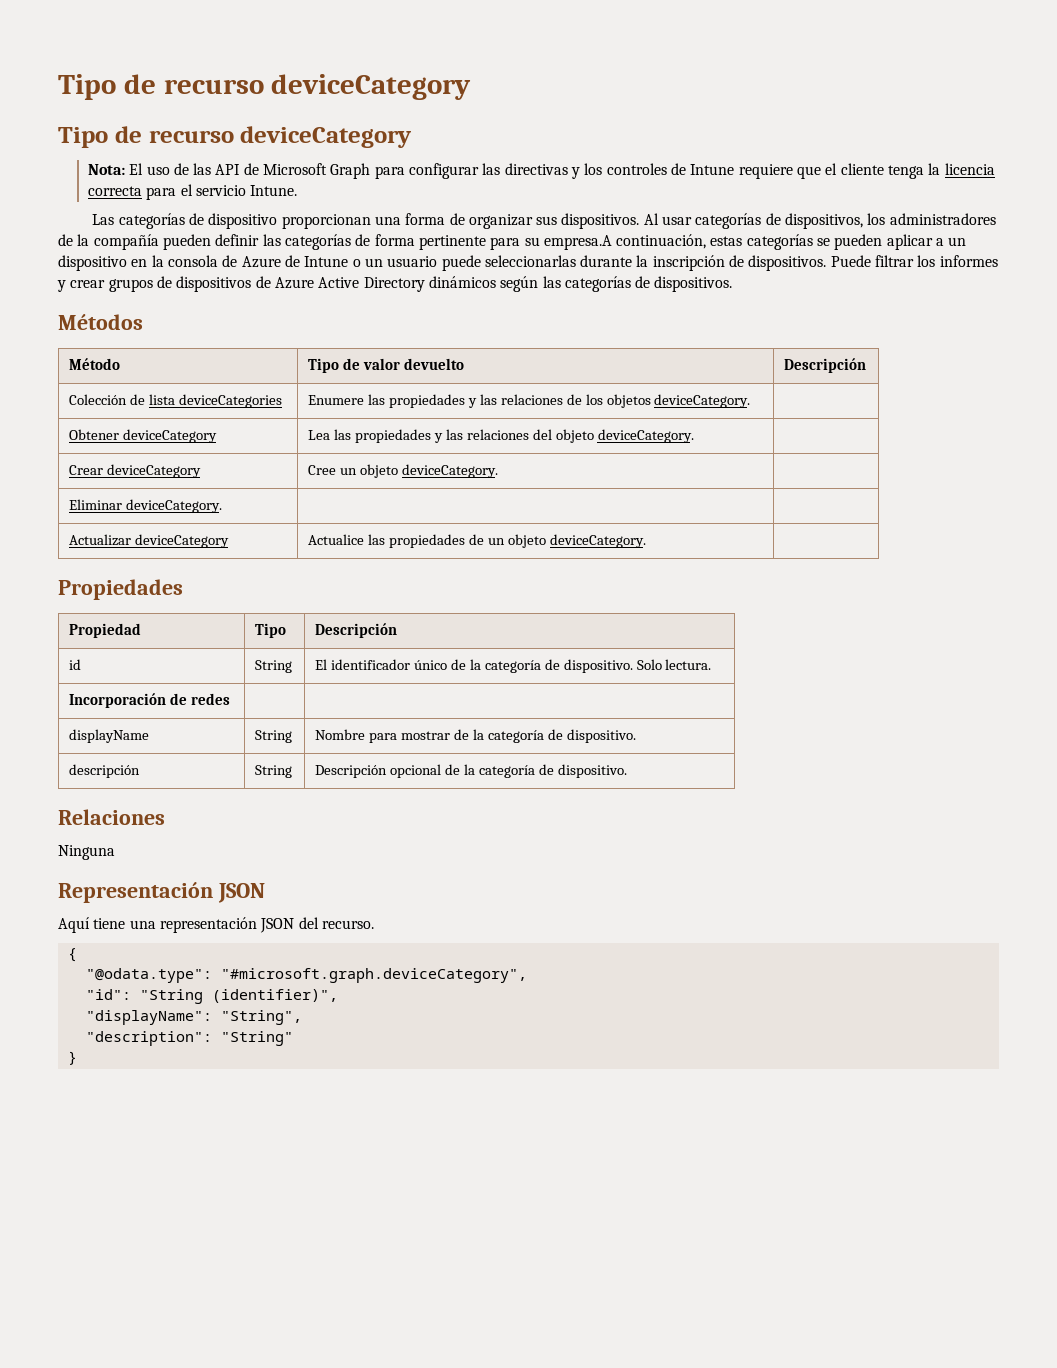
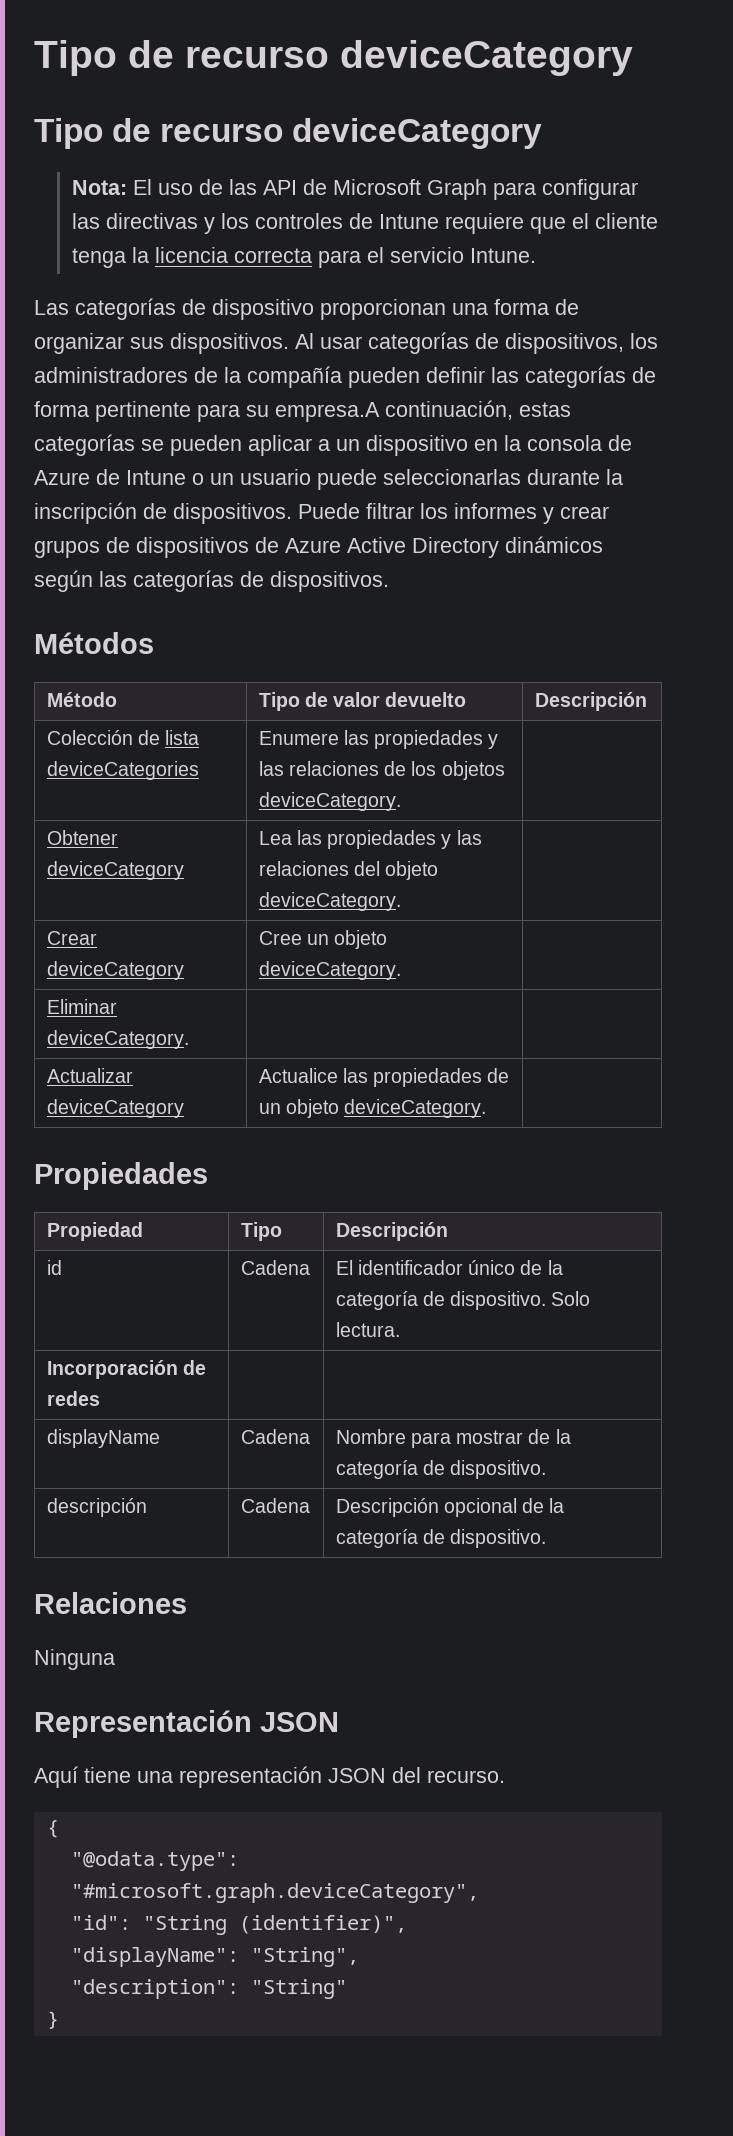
- id | String | El identificador único de la categoría de dispositivo. Solo lectura.
+ id | Cadena | El identificador único de la categoría de dispositivo. Solo lectura.
- displayName | String | Nombre para mostrar de la categoría de dispositivo.
+ displayName | Cadena | Nombre para mostrar de la categoría de dispositivo.
- descripción | String | Descripción opcional de la categoría de dispositivo.
+ descripción | Cadena | Descripción opcional de la categoría de dispositivo.

